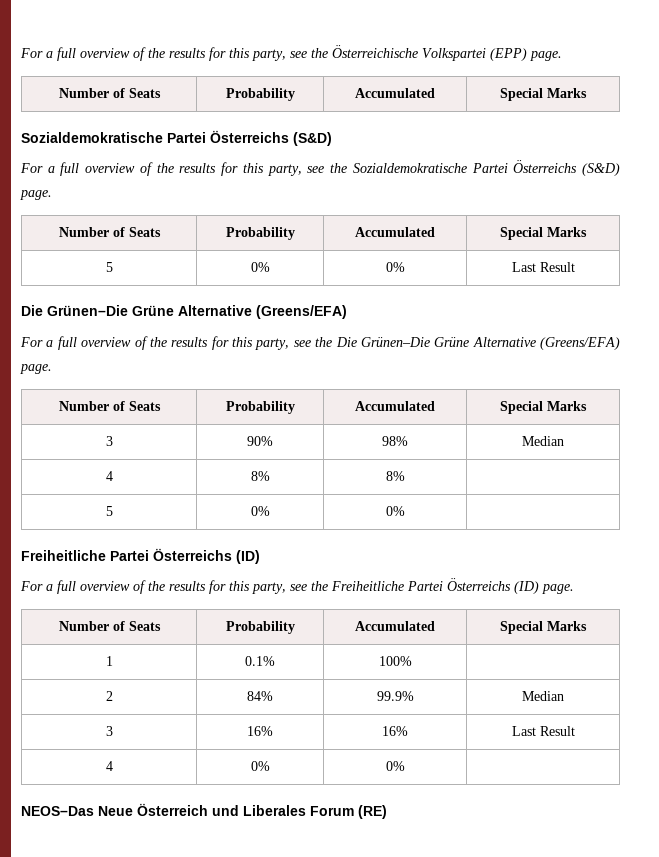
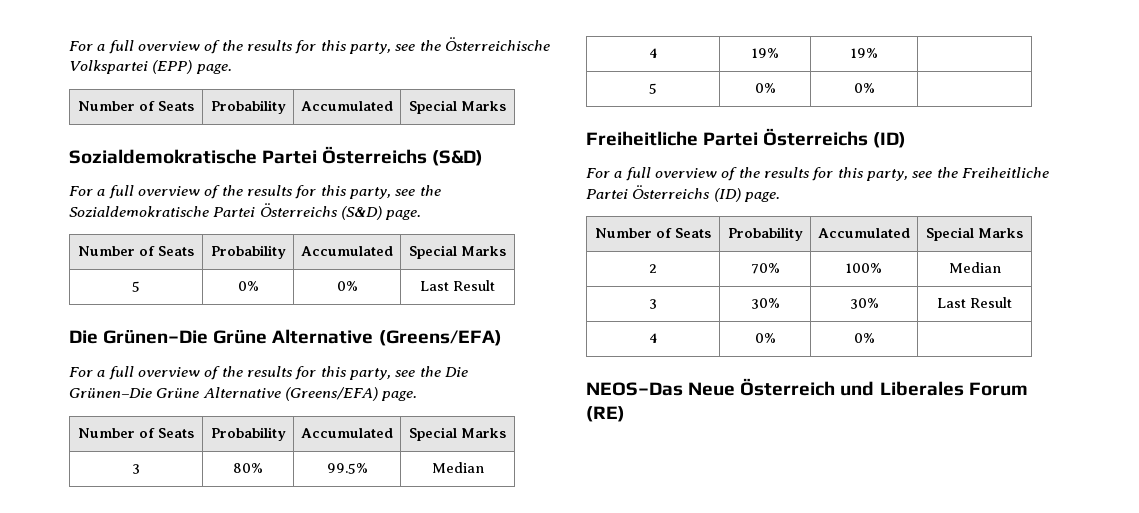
- 3 | 90% | 98% | Median
+ 3 | 80% | 99.5% | Median
- 4 | 8% | 8% |
+ 4 | 19% | 19% |
- 1 | 0.1% | 100% |
- 2 | 84% | 99.9% | Median
+ 2 | 70% | 100% | Median
- 3 | 16% | 16% | Last Result
+ 3 | 30% | 30% | Last Result

